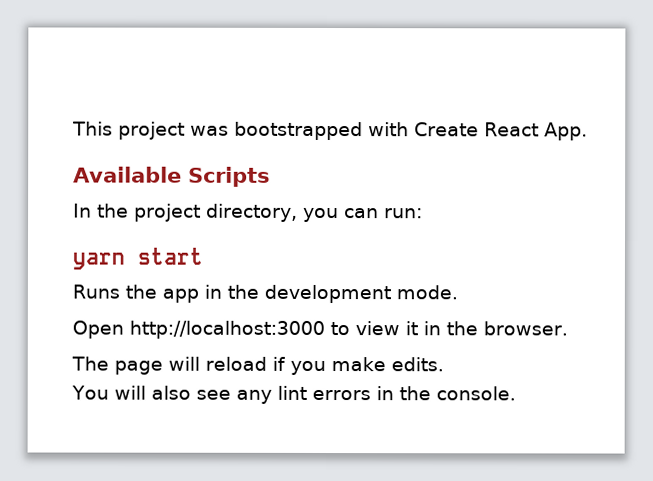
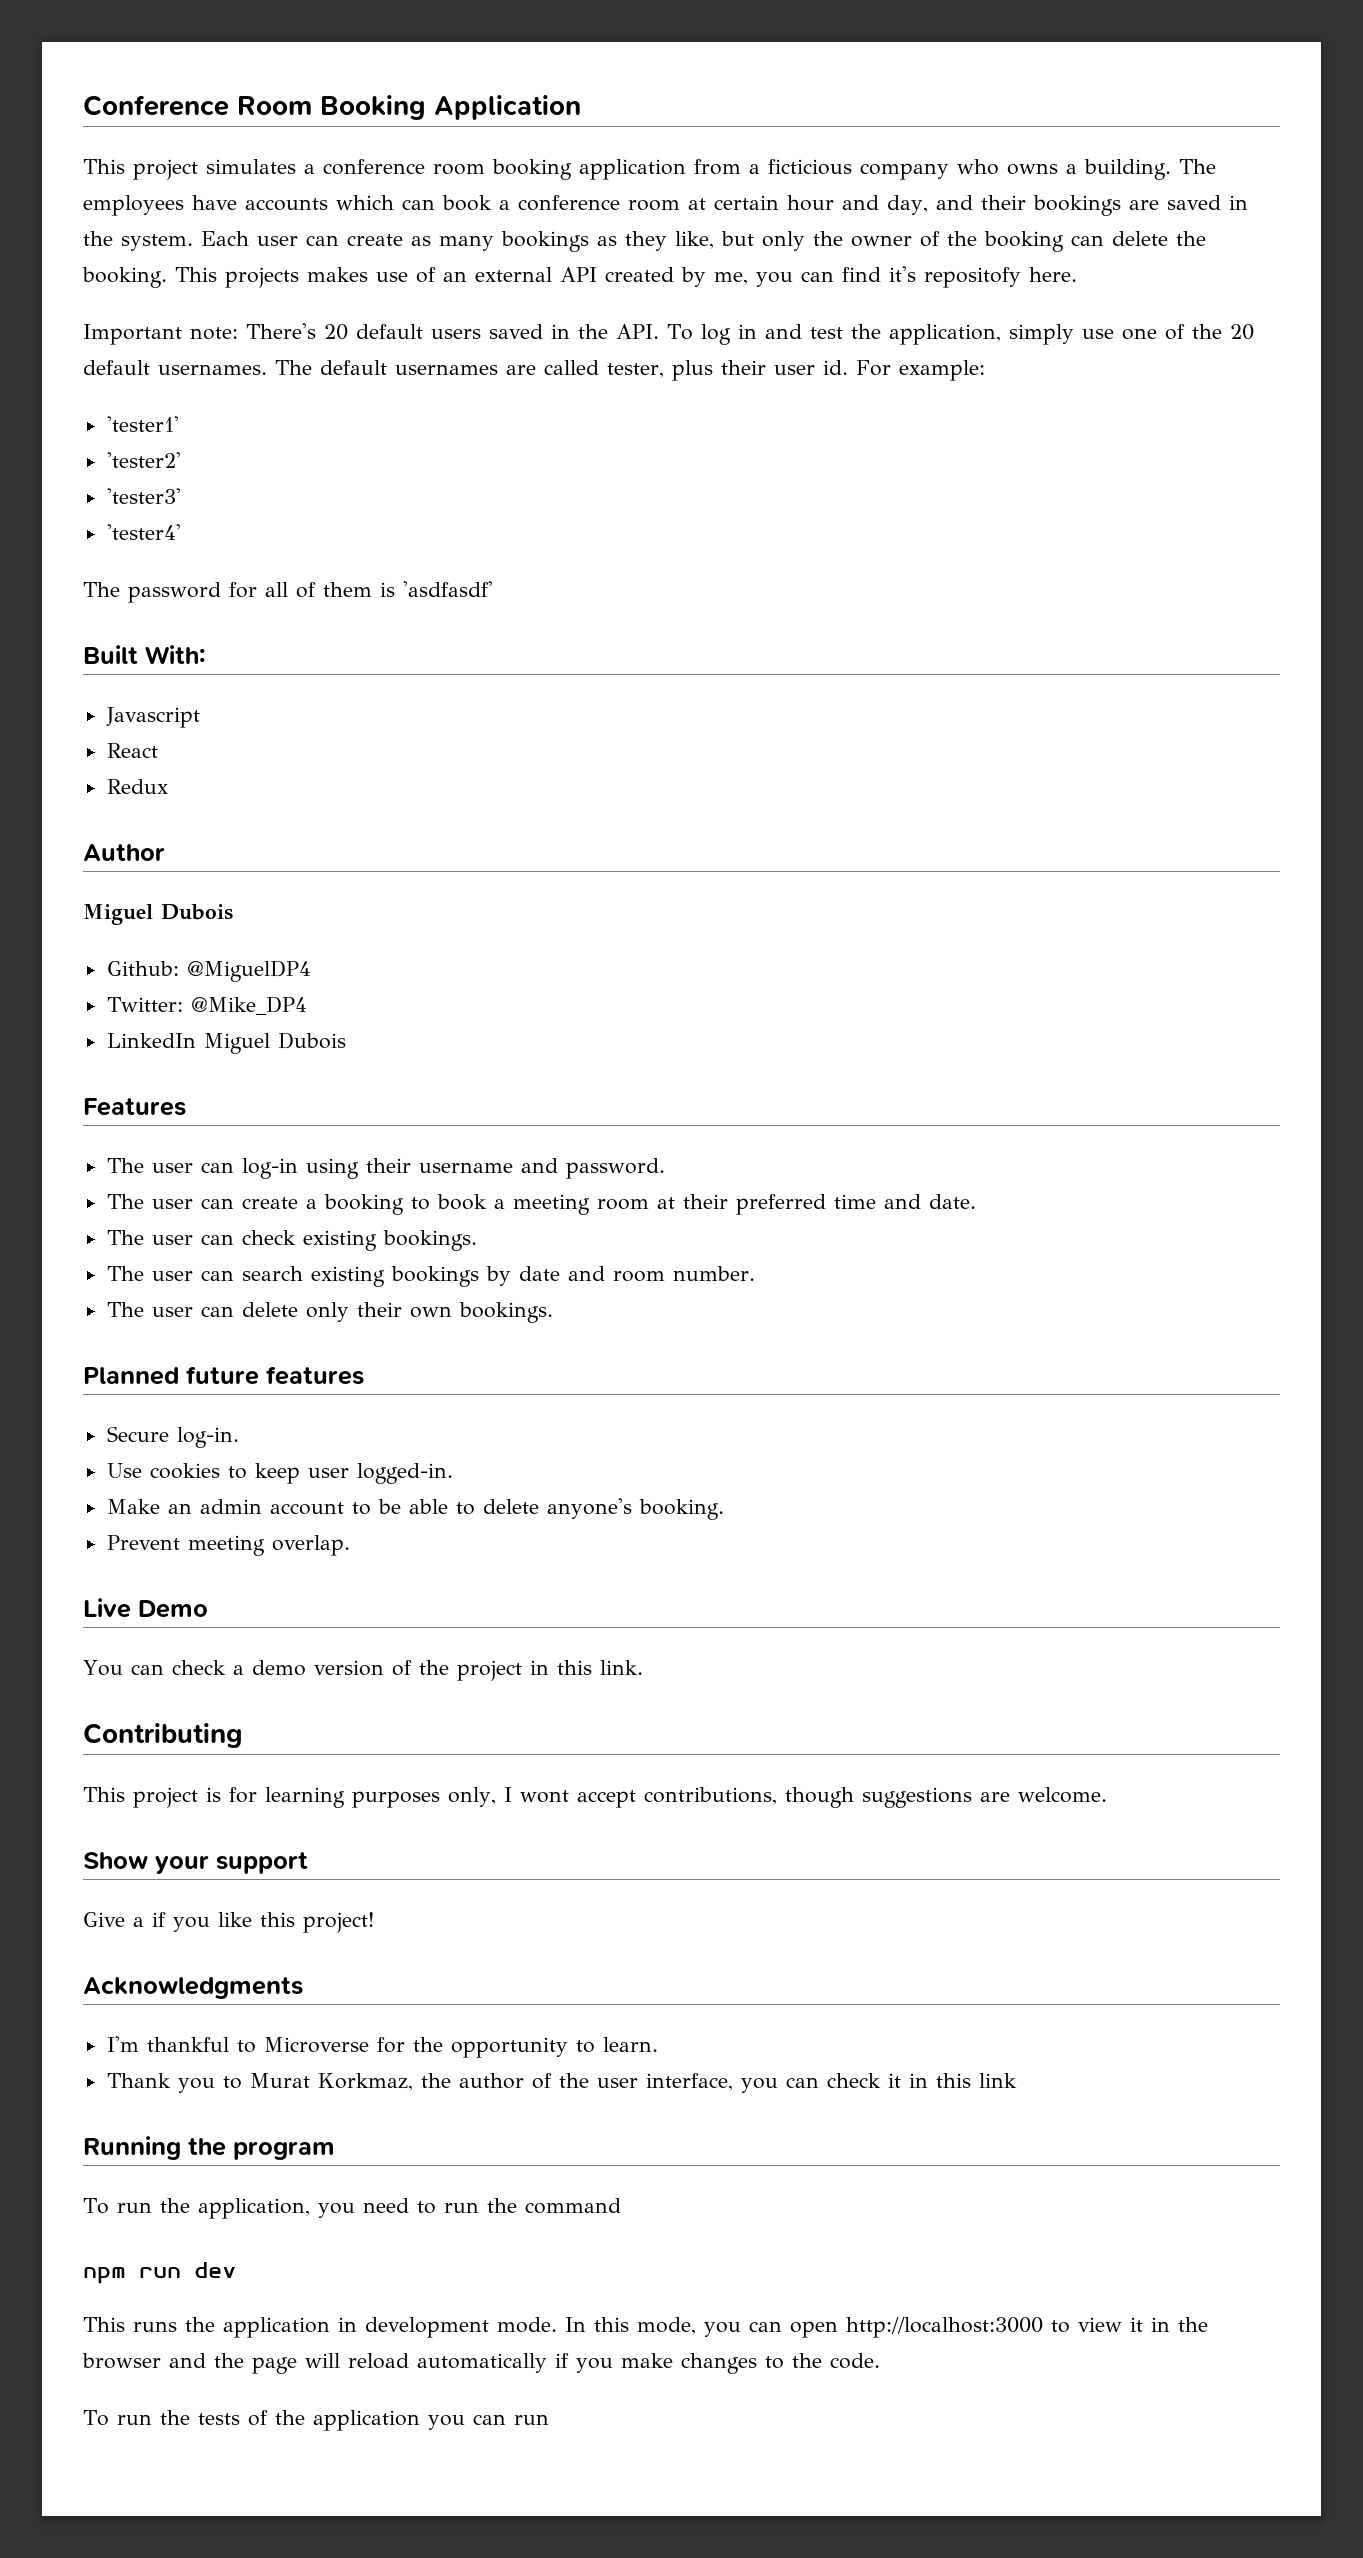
- This project was bootstrapped with Create React App.
- Available Scripts
- In the project directory, you can run:
- yarn start
- Runs the app in the development mode.
- Open http://localhost:3000 to view it in the browser.
- The page will reload if you make edits.
- You will also see any lint errors in the console.
+ Conference Room Booking Application
+ This project simulates a conference room booking application from a ficticious company who owns a building. The employees have accounts which can book a conference room at certain hour and day, and their bookings are saved in the system. Each user can create as many bookings as they like, but only the owner of the booking can delete the booking. This projects makes use of an external API created by me, you can find it's repositofy here.
+ Important note: There's 20 default users saved in the API. To log in and test the application, simply use one of the 20 default usernames. The default usernames are called tester, plus their user id. For example:
+ 'tester1'
+ 'tester2'
+ 'tester3'
+ 'tester4'
+ The password for all of them is 'asdfasdf'
+ Built With:
+ Javascript
+ React
+ Redux
+ Author
+ Miguel Dubois
+ Github: @MiguelDP4
+ Twitter: @Mike_DP4
+ LinkedIn Miguel Dubois
+ Features
+ The user can log-in using their username and password.
+ The user can create a booking to book a meeting room at their preferred time and date.
+ The user can check existing bookings.
+ The user can search existing bookings by date and room number.
+ The user can delete only their own bookings.
+ Planned future features
+ Secure log-in.
+ Use cookies to keep user logged-in.
+ Make an admin account to be able to delete anyone's booking.
+ Prevent meeting overlap.
+ Live Demo
+ You can check a demo version of the project in this link.
+ Contributing
+ This project is for learning purposes only, I wont accept contributions, though suggestions are welcome.
+ Show your support
+ Give a if you like this project!
+ Acknowledgments
+ I'm thankful to Microverse for the opportunity to learn.
+ Thank you to Murat Korkmaz, the author of the user interface, you can check it in this link
+ Running the program
+ To run the application, you need to run the command
+ npm run dev
+ This runs the application in development mode. In this mode, you can open http://localhost:3000 to view it in the browser and the page will reload automatically if you make changes to the code.
+ To run the tests of the application you can run

